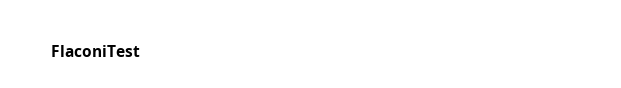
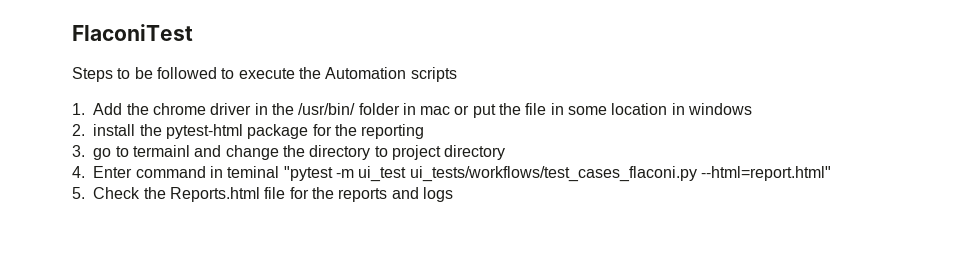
+ Steps to be followed to execute the Automation scripts
+ 1. Add the chrome driver in the /usr/bin/ folder in mac or put the file in some location in windows
+ 2. install the pytest-html package for the reporting
+ 3. go to termainl and change the directory to project directory
+ 4. Enter command in teminal "pytest -m ui_test ui_tests/workflows/test_cases_flaconi.py --html=report.html"
+ 5. Check the Reports.html file for the reports and logs

